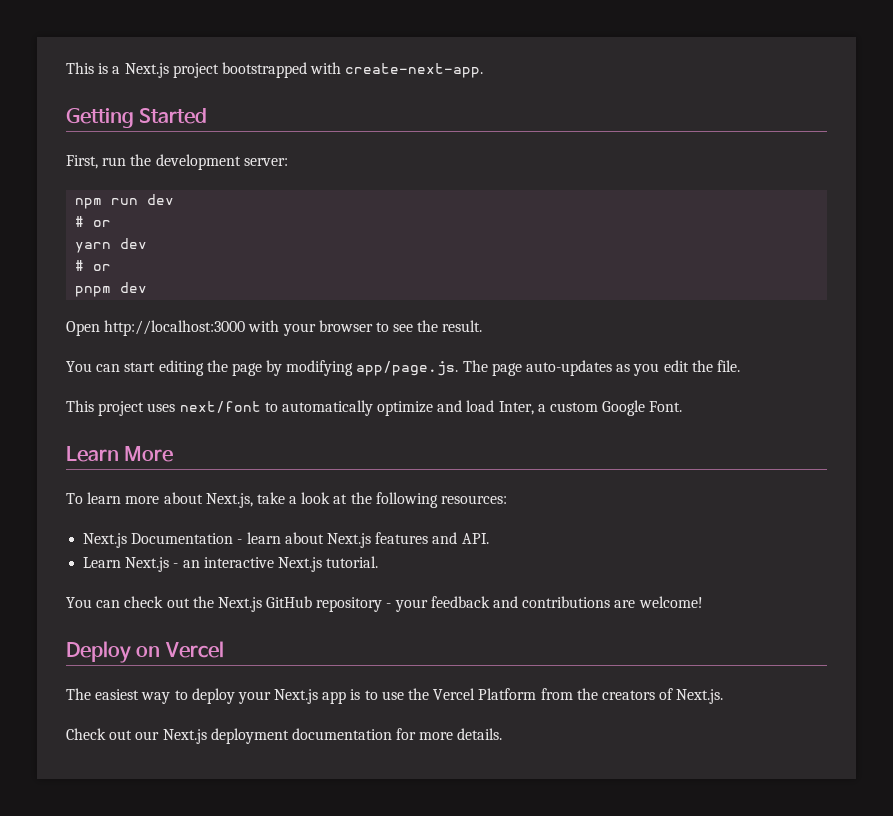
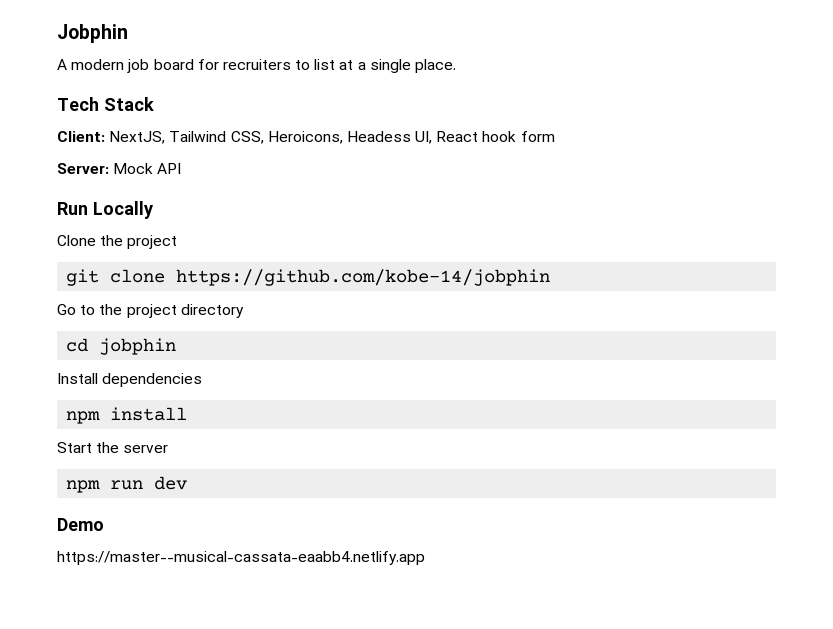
- This is a Next.js project bootstrapped with create-next-app.
- Getting Started
- First, run the development server:
+ Jobphin
+ A modern job board for recruiters to list at a single place.
+ Tech Stack
+ Client: NextJS, Tailwind CSS, Heroicons, Headess UI, React hook form
+ Server: Mock API
+ Run Locally
+ Clone the project
+ git clone https://github.com/kobe-14/jobphin
+ Go to the project directory
+ cd jobphin
+ Install dependencies
+ npm install
+ Start the server
  npm run dev
- # or
- yarn dev
- # or
- pnpm dev
- Open http://localhost:3000 with your browser to see the result.
- You can start editing the page by modifying app/page.js. The page auto-updates as you edit the file.
- This project uses next/font to automatically optimize and load Inter, a custom Google Font.
- Learn More
- To learn more about Next.js, take a look at the following resources:
- Next.js Documentation - learn about Next.js features and API.
- Learn Next.js - an interactive Next.js tutorial.
- You can check out the Next.js GitHub repository - your feedback and contributions are welcome!
- Deploy on Vercel
- The easiest way to deploy your Next.js app is to use the Vercel Platform from the creators of Next.js.
- Check out our Next.js deployment documentation for more details.
+ Demo
+ https://master--musical-cassata-eaabb4.netlify.app

